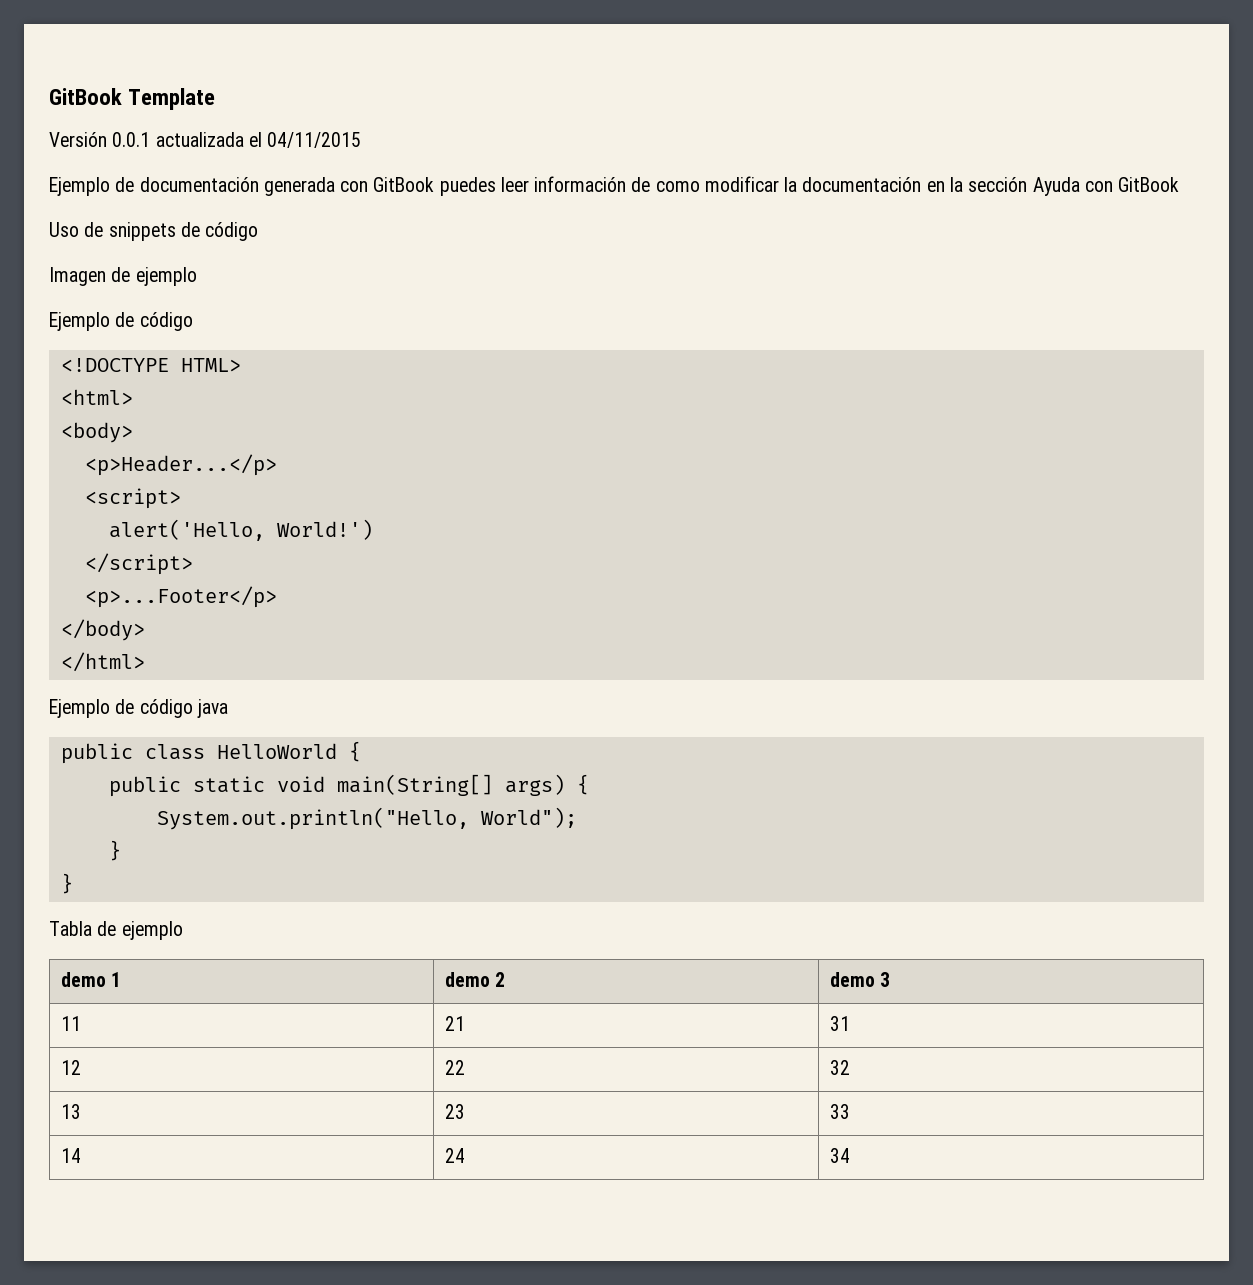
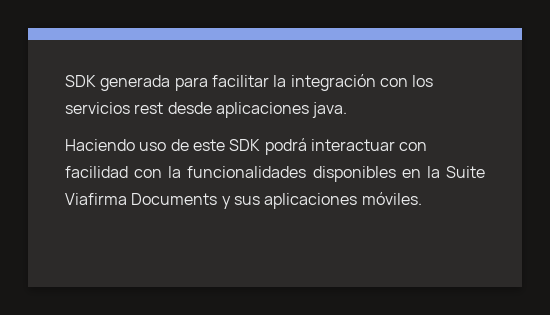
- GitBook Template
- Versión 0.0.1 actualizada el 04/11/2015
- Ejemplo de documentación generada con GitBook puedes leer información de como modificar la documentación en la sección Ayuda con GitBook
- Uso de snippets de código
- Imagen de ejemplo
- Ejemplo de código
- <!DOCTYPE HTML>
- <html>
- <body>
- <p>Header...</p>
- <script>
- alert('Hello, World!')
- </script>
- <p>...Footer</p>
- </body>
- </html>
- Ejemplo de código java
- public class HelloWorld {
- public static void main(String[] args) {
- System.out.println("Hello, World");
- }
- }
- Tabla de ejemplo
- demo 1 | demo 2 | demo 3
- 11 | 21 | 31
- 12 | 22 | 32
- 13 | 23 | 33
- 14 | 24 | 34
+ SDK generada para facilitar la integración con los servicios rest desde aplicaciones java.
+ Haciendo uso de este SDK podrá interactuar con facilidad con la funcionalidades disponibles en la Suite Viafirma Documents y sus aplicaciones móviles.

